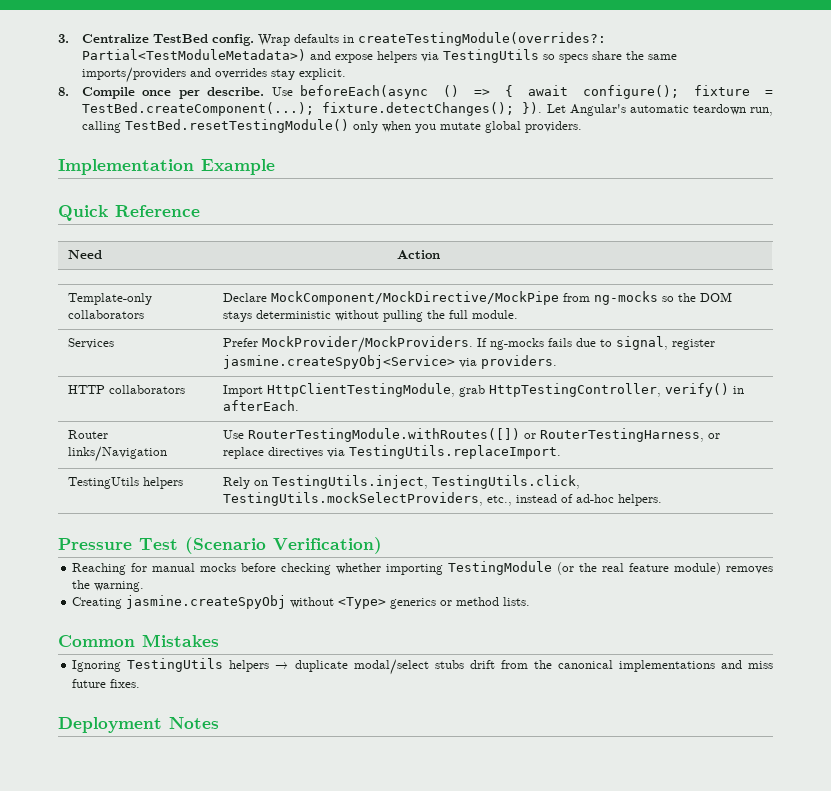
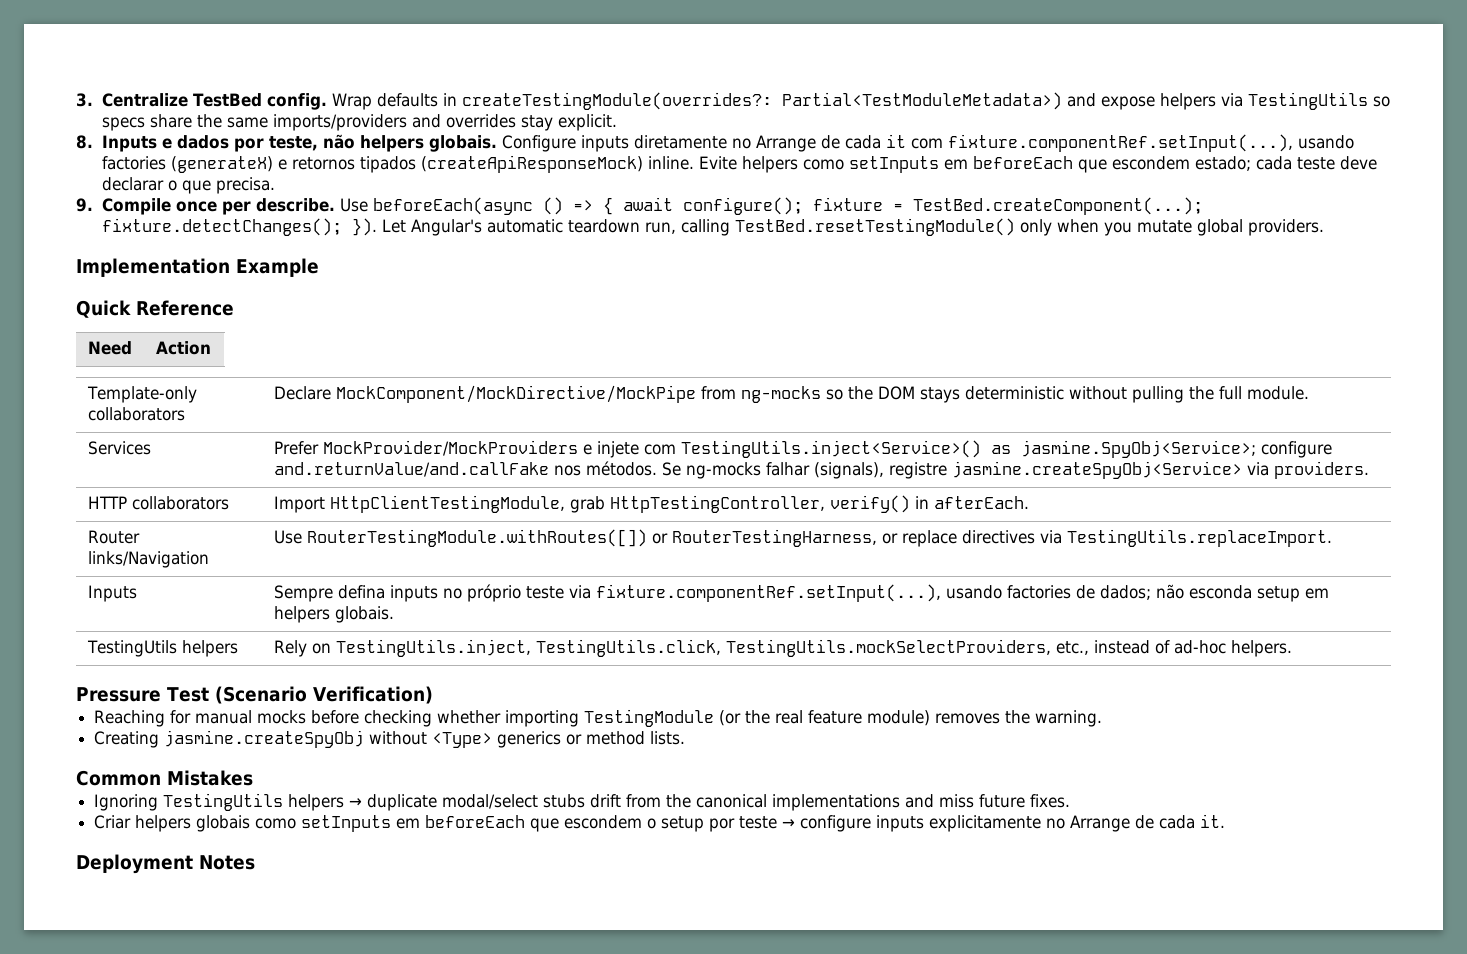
- 8. Compile once per describe.
+ 8. Inputs e dados por teste, não helpers globais. Configure inputs diretamente no Arrange de cada it com fixture.componentRef.setInput(...), usando factories (generateX) e retornos tipados (createApiResponseMock) inline. Evite helpers como setInputs em beforeEach que escondem estado; cada teste deve declarar o que precisa.
+ 9. Compile once per describe.
- Services | Prefer MockProvider/MockProviders. If ng-mocks fails due to signal, register jasmine.createSpyObj<Service> via providers.
+ Services | Prefer MockProvider/MockProviders e injete com TestingUtils.inject<Service>() as jasmine.SpyObj<Service>; configure and.returnValue/and.callFake nos métodos. Se ng-mocks falhar (signals), registre jasmine.createSpyObj<Service> via providers.
+ Inputs | Sempre defina inputs no próprio teste via fixture.componentRef.setInput(...), usando factories de dados; não esconda setup em helpers globais.
+ Criar helpers globais como setInputs em beforeEach que escondem o setup por teste → configure inputs explicitamente no Arrange de cada it.

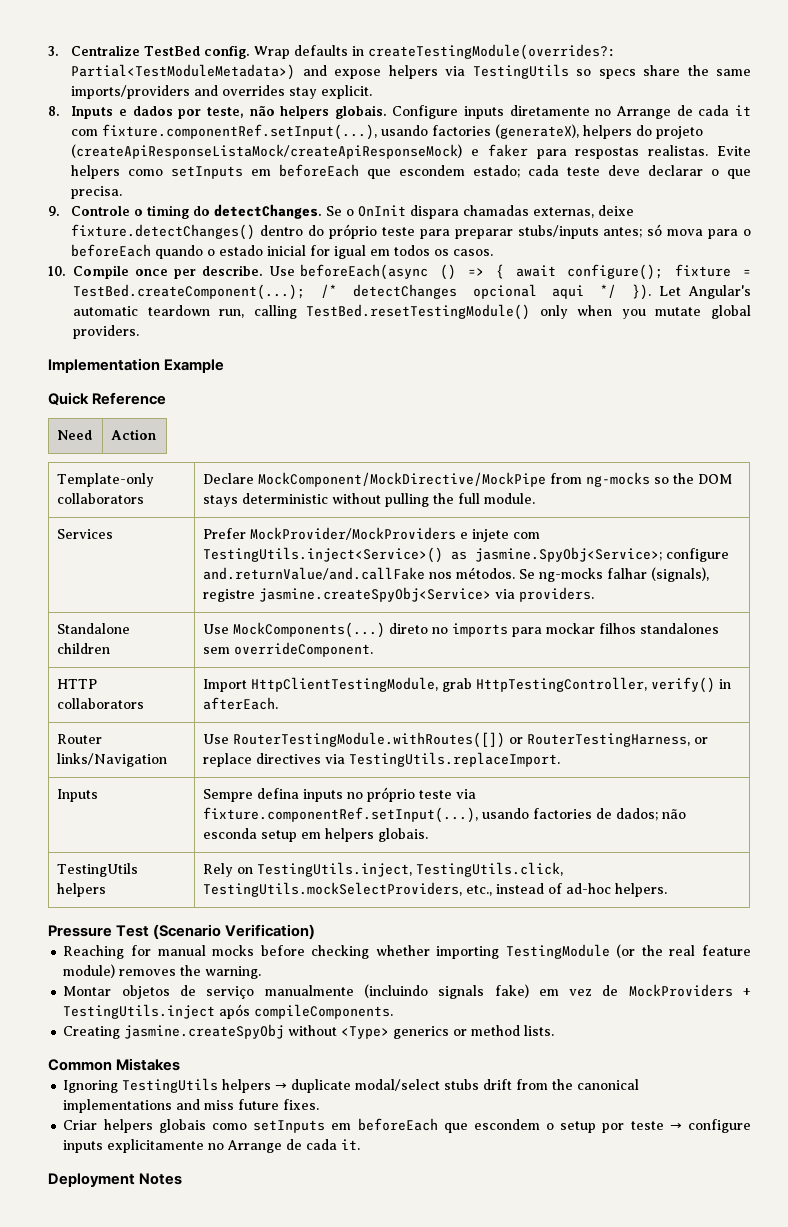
- Configure inputs diretamente no Arrange de cada it com fixture.componentRef.setInput(...), usando factories (generateX) e retornos tipados (createApiResponseMock) inline.
+ Configure inputs diretamente no Arrange de cada it com fixture.componentRef.setInput(...), usando factories (generateX), helpers do projeto (createApiResponseListaMock/createApiResponseMock) e faker para respostas realistas.
- 9. Compile once per describe.
+ 9. Controle o timing do detectChanges. Se o OnInit dispara chamadas externas, deixe fixture.detectChanges() dentro do próprio teste para preparar stubs/inputs antes; só mova para o beforeEach quando o estado inicial for igual em todos os casos.
+ 10. Compile once per describe.
- Use beforeEach(async () => { await configure(); fixture = TestBed.createComponent(...); fixture.detectChanges(); }).
+ Use beforeEach(async () => { await configure(); fixture = TestBed.createComponent(...); /* detectChanges opcional aqui */ }).
+ Standalone children | Use MockComponents(...) direto no imports para mockar filhos standalones sem overrideComponent.
+ Montar objetos de serviço manualmente (incluindo signals fake) em vez de MockProviders + TestingUtils.inject após compileComponents.

